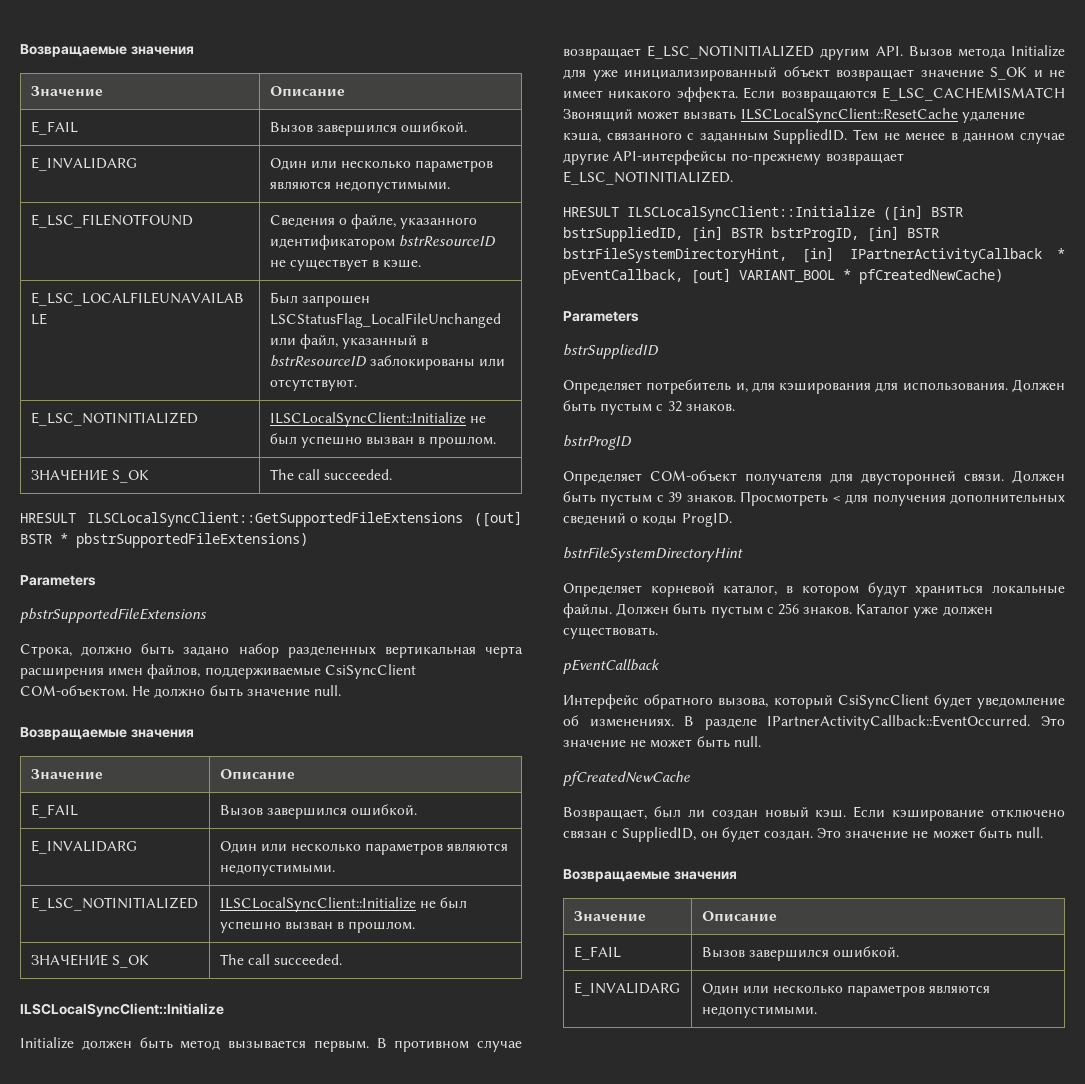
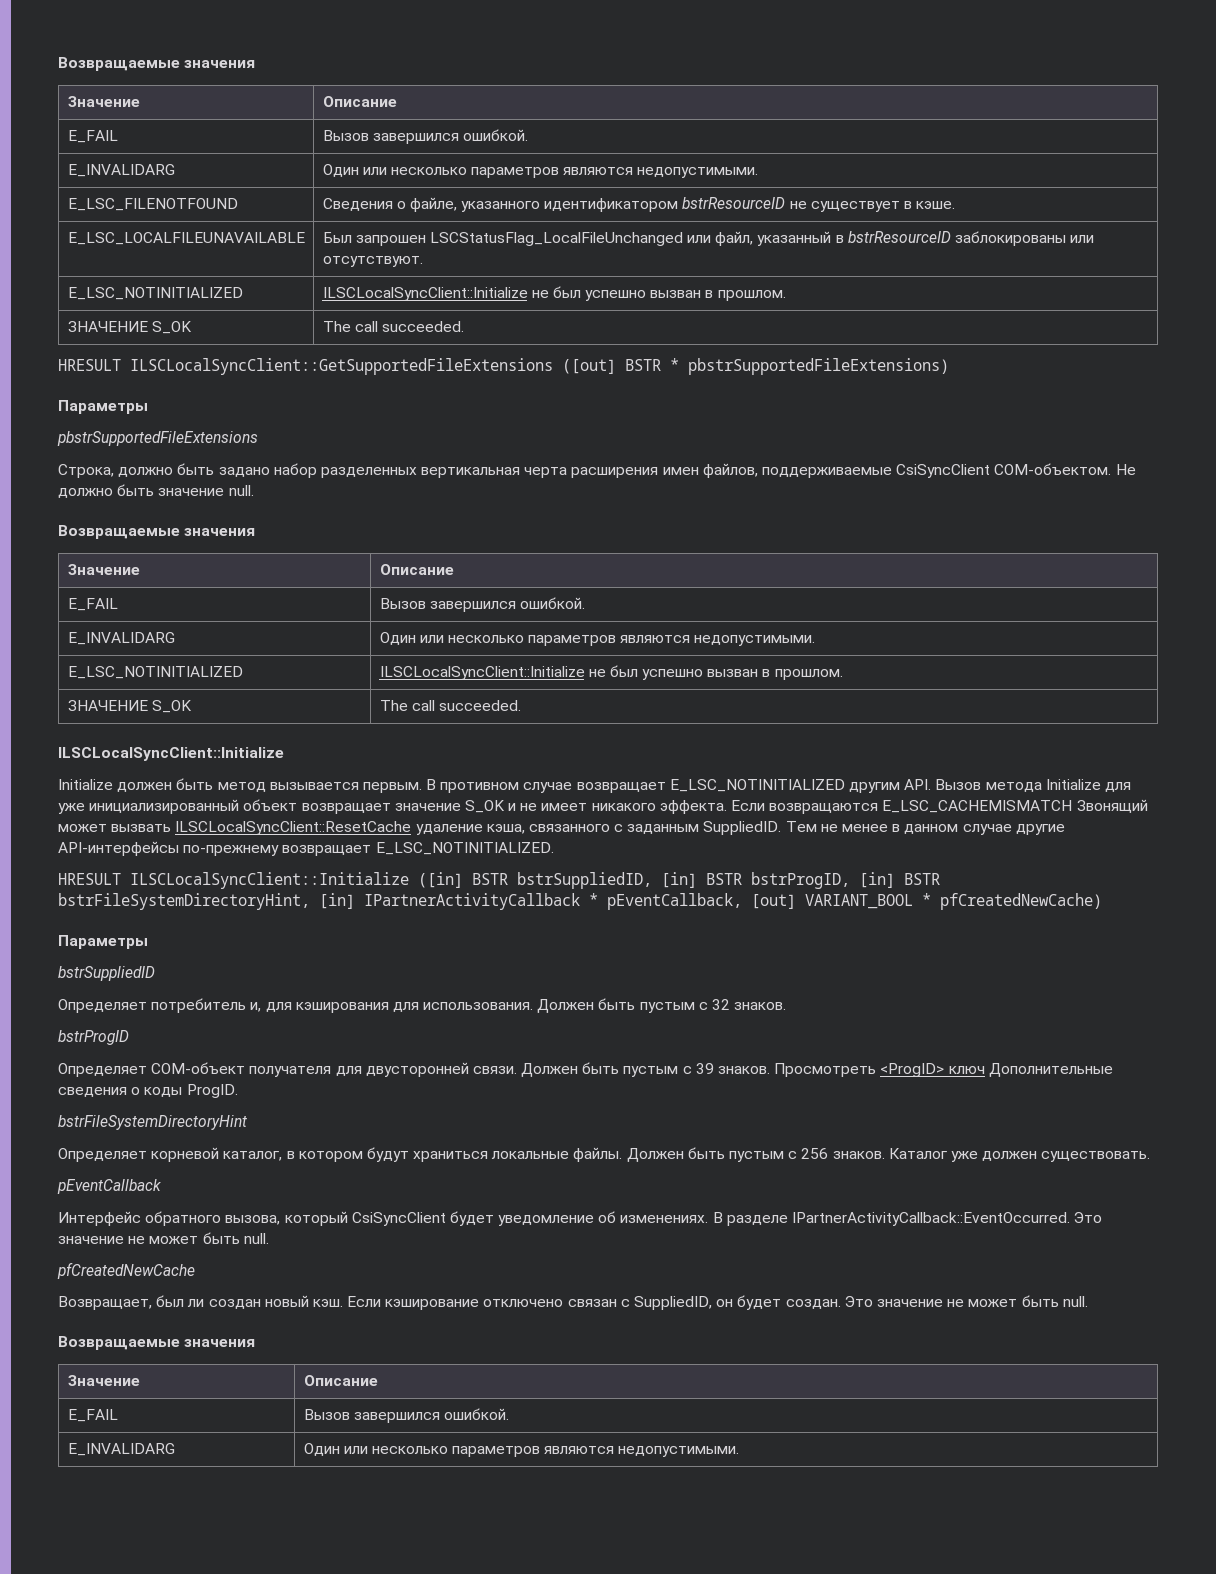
  HRESULT ILSCLocalSyncClient::GetSupportedFileExtensions ([out] BSTR * pbstrSupportedFileExtensions)
- Parameters
+ Параметры
  HRESULT ILSCLocalSyncClient::Initialize ([in] BSTR bstrSuppliedID, [in] BSTR bstrProgID, [in] BSTR bstrFileSystemDirectoryHint, [in] IPartnerActivityCallback * pEventCallback, [out] VARIANT_BOOL * pfCreatedNewCache)
- Parameters
+ Параметры
- Просмотреть < для получения дополнительных сведений о коды ProgID.
+ Просмотреть <ProgID> ключ Дополнительные сведения о коды ProgID.

